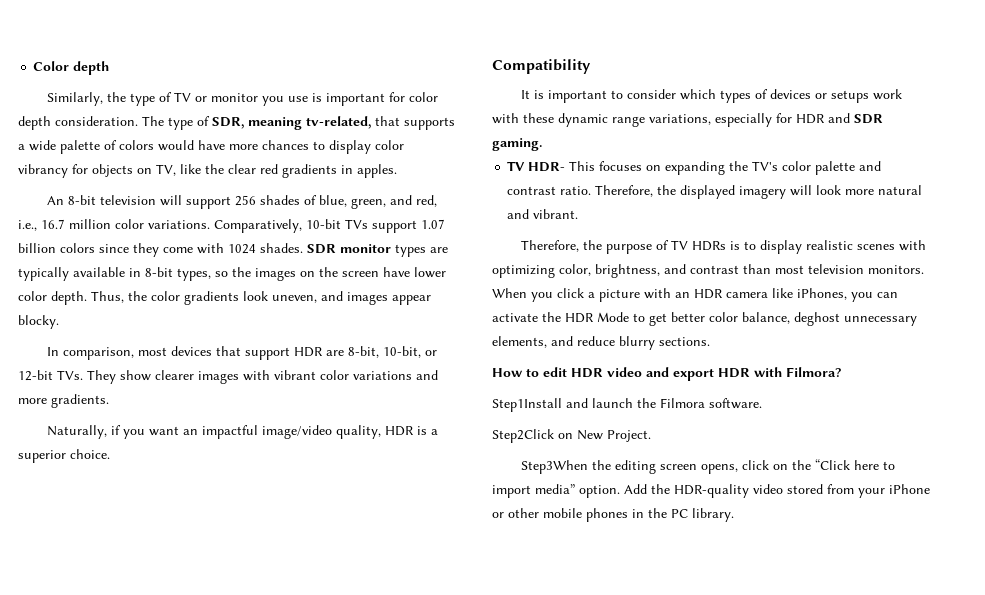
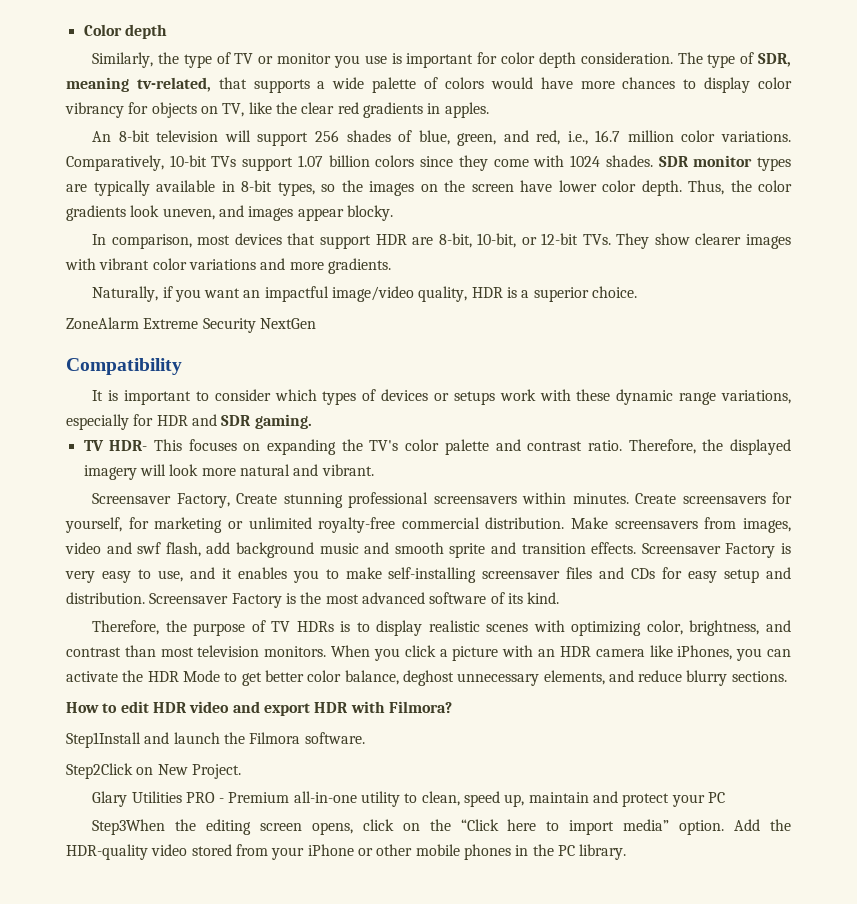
+ ZoneAlarm Extreme Security NextGen
+ Screensaver Factory, Create stunning professional screensavers within minutes. Create screensavers for yourself, for marketing or unlimited royalty-free commercial distribution. Make screensavers from images, video and swf flash, add background music and smooth sprite and transition effects. Screensaver Factory is very easy to use, and it enables you to make self-installing screensaver files and CDs for easy setup and distribution. Screensaver Factory is the most advanced software of its kind.
+ Glary Utilities PRO - Premium all-in-one utility to clean, speed up, maintain and protect your PC

